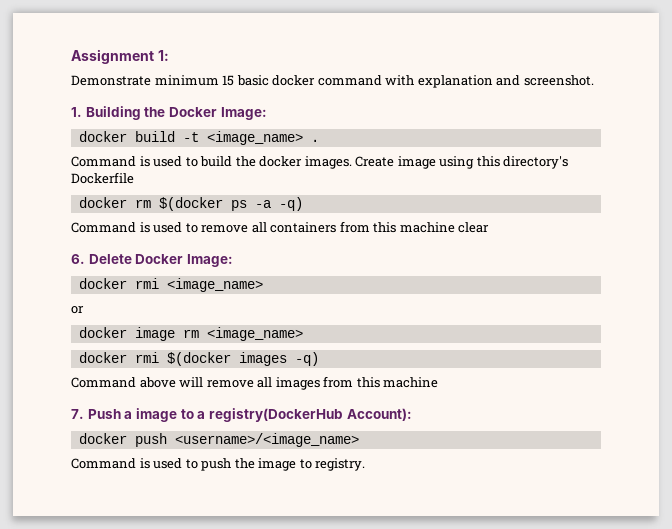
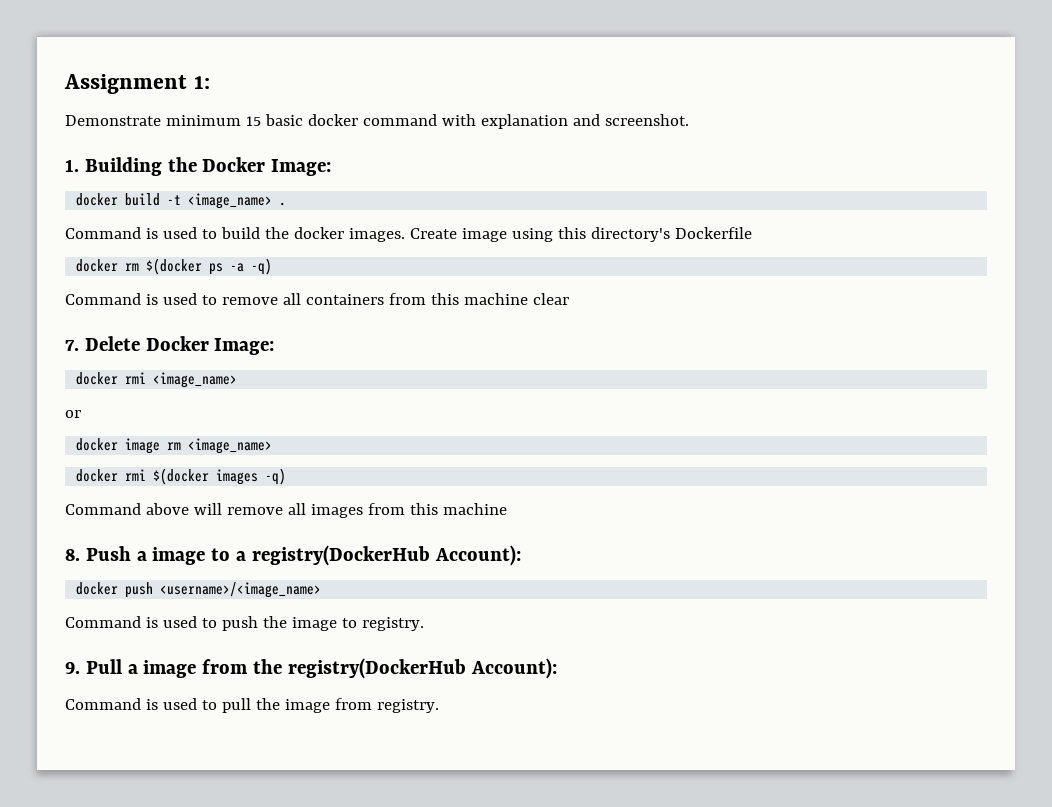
- 6. Delete Docker Image:
+ 7. Delete Docker Image:
- 7. Push a image to a registry(DockerHub Account):
+ 8. Push a image to a registry(DockerHub Account):
+ 9. Pull a image from the registry(DockerHub Account):
+ Command is used to pull the image from registry.

